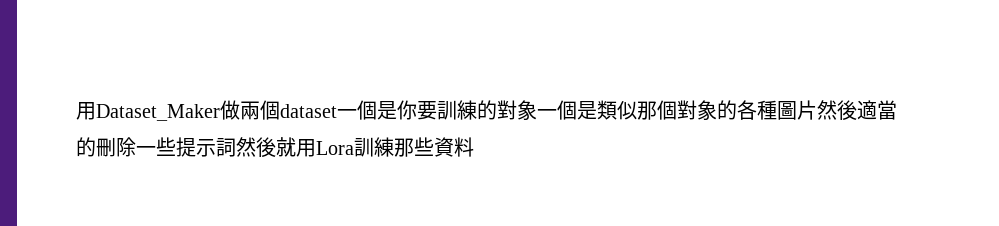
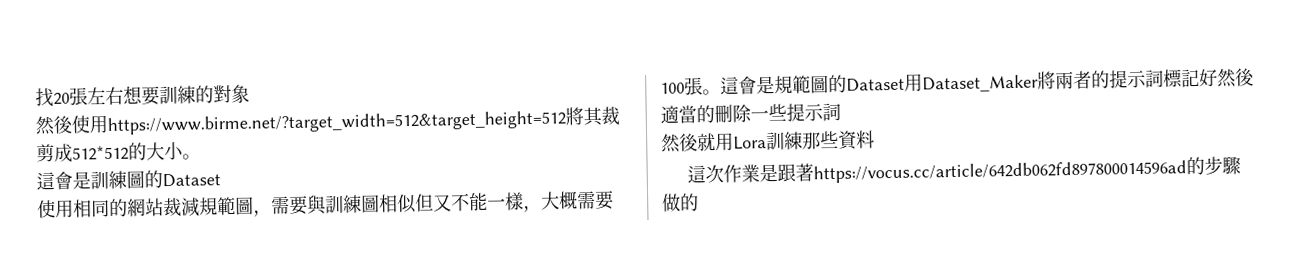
- 用Dataset_Maker做兩個dataset一個是你要訓練的對象一個是類似那個對象的各種圖片然後適當的刪除一些提示詞然後就用Lora訓練那些資料
+ 找20張左右想要訓練的對象
+ 然後使用https://www.birme.net/?target_width=512&target_height=512將其裁剪成512*512的大小。
+ 這會是訓練圖的Dataset
+ 使用相同的網站裁減規範圖，需要與訓練圖相似但又不能一樣，大概需要100張。這會是規範圖的Dataset用Dataset_Maker將兩者的提示詞標記好然後適當的刪除一些提示詞
+ 然後就用Lora訓練那些資料
+ 這次作業是跟著https://vocus.cc/article/642db062fd897800014596ad的步驟做的

